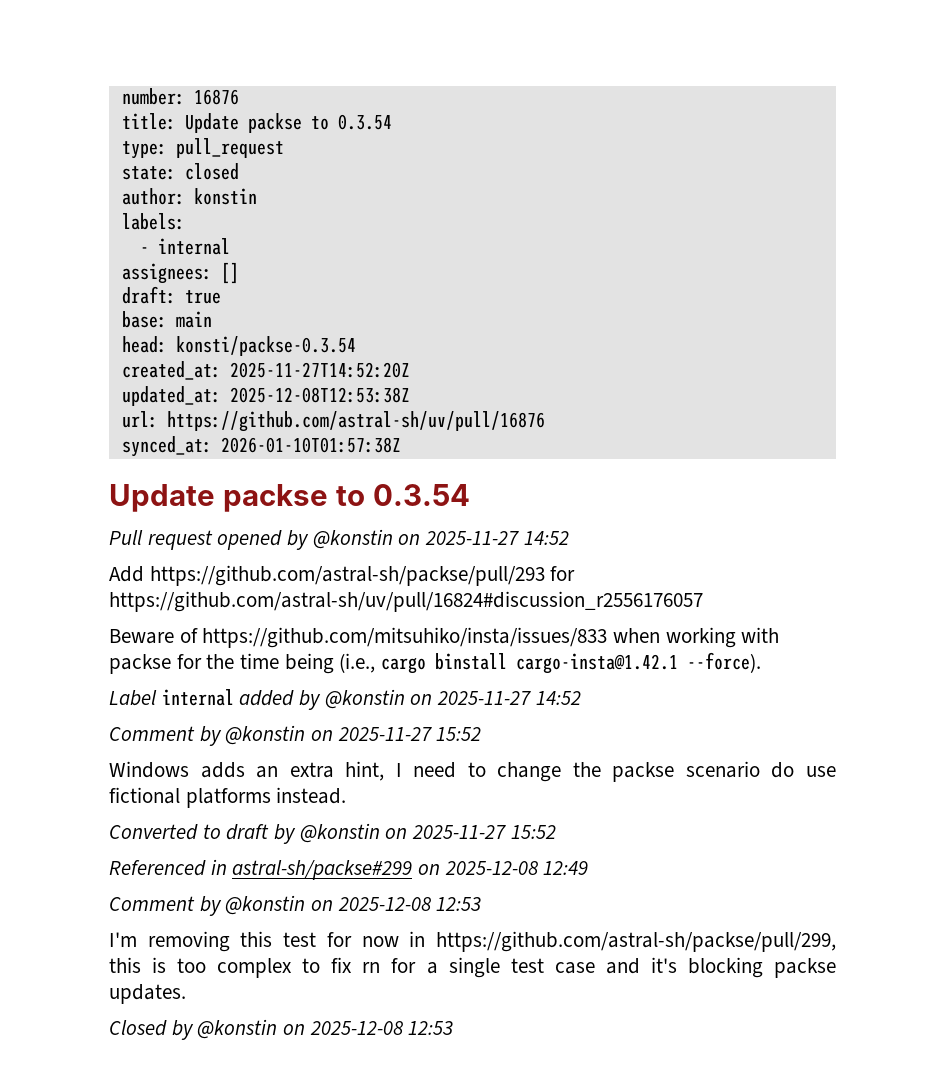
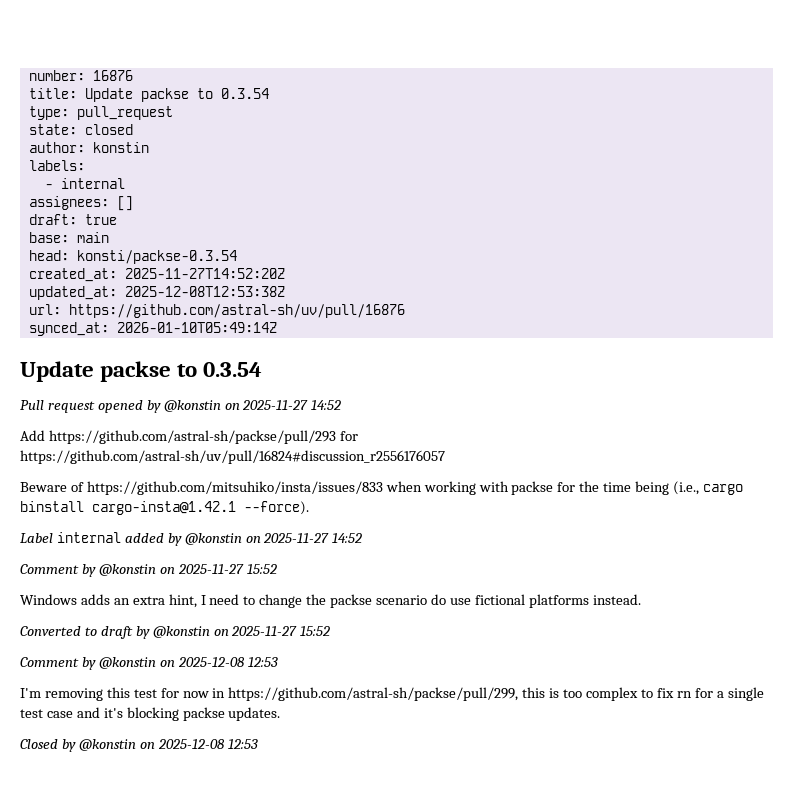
- synced_at: 2026-01-10T01:57:38Z
+ synced_at: 2026-01-10T05:49:14Z
- Referenced in astral-sh/packse#299 on 2025-12-08 12:49

